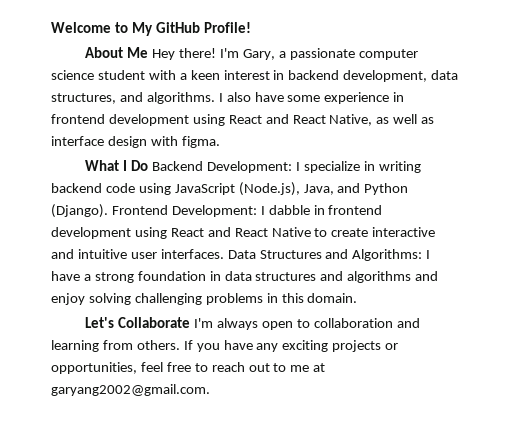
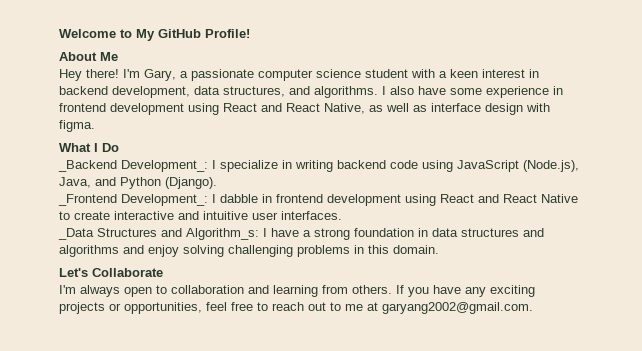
- About Me Hey there!
+ About Me
+ Hey there!
- What I Do Backend Development: I specialize in writing backend code using JavaScript (Node.js), Java, and Python (Django). Frontend Development: I dabble in frontend development using React and React Native to create interactive and intuitive user interfaces. Data Structures and Algorithms: I have a strong foundation in data structures and algorithms and enjoy solving challenging problems in this domain.
+ What I Do
+ _Backend Development_: I specialize in writing backend code using JavaScript (Node.js), Java, and Python (Django).
+ _Frontend Development_: I dabble in frontend development using React and React Native to create interactive and intuitive user interfaces.
+ _Data Structures and Algorithm_s: I have a strong foundation in data structures and algorithms and enjoy solving challenging problems in this domain.
- Let's Collaborate I'm always open to collaboration and learning from others.
+ Let's Collaborate
+ I'm always open to collaboration and learning from others.

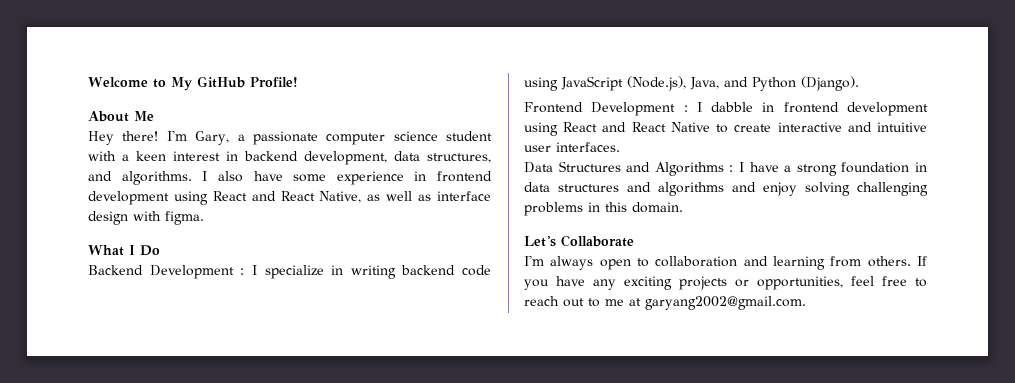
- _Backend Development_: I specialize in writing backend code using JavaScript (Node.js), Java, and Python (Django).
+ Backend Development : I specialize in writing backend code using JavaScript (Node.js), Java, and Python (Django).
- _Frontend Development_: I dabble in frontend development using React and React Native to create interactive and intuitive user interfaces.
+ Frontend Development : I dabble in frontend development using React and React Native to create interactive and intuitive user interfaces.
- _Data Structures and Algorithm_s: I have a strong foundation in data structures and algorithms and enjoy solving challenging problems in this domain.
+ Data Structures and Algorithms : I have a strong foundation in data structures and algorithms and enjoy solving challenging problems in this domain.

